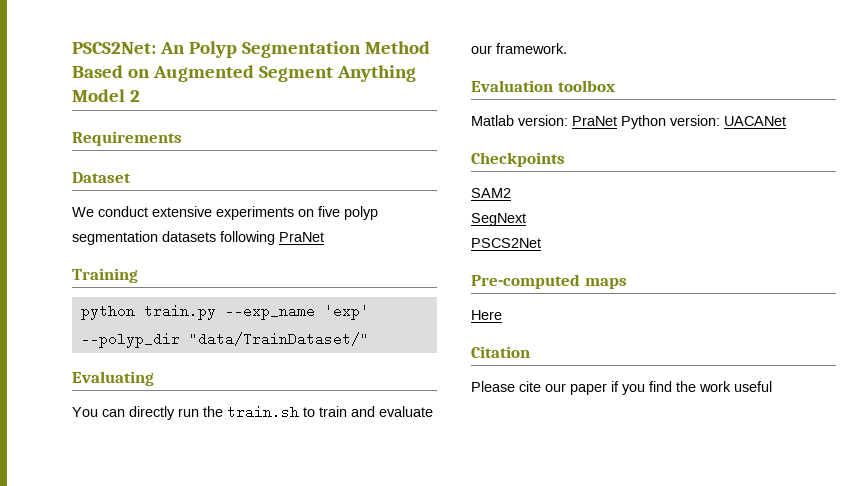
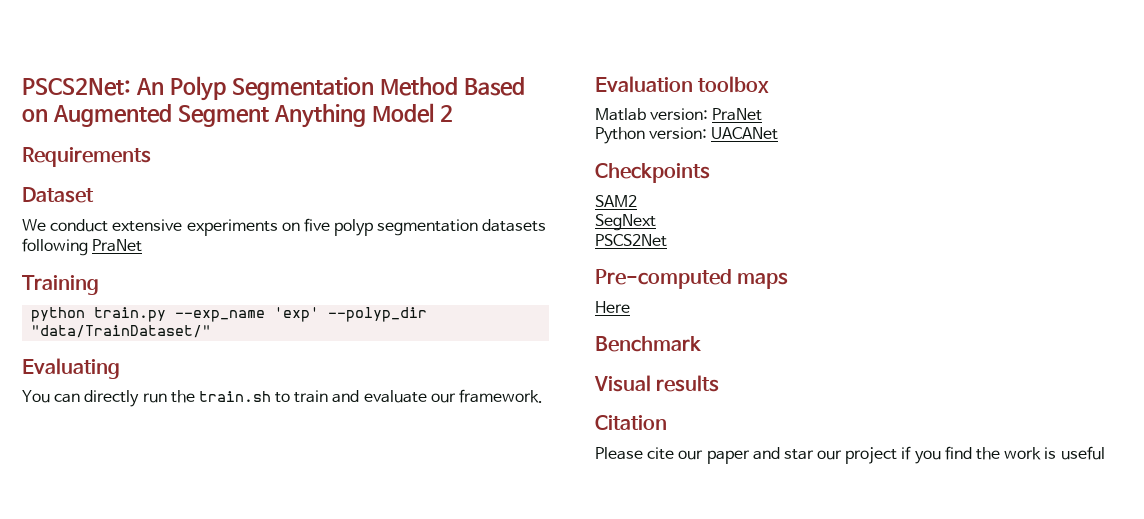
- Matlab version: PraNet Python version: UACANet
+ Matlab version: PraNet
+ Python version: UACANet
+ Benchmark
+ Visual results
- Please cite our paper if you find the work useful
+ Please cite our paper and star our project if you find the work is useful

